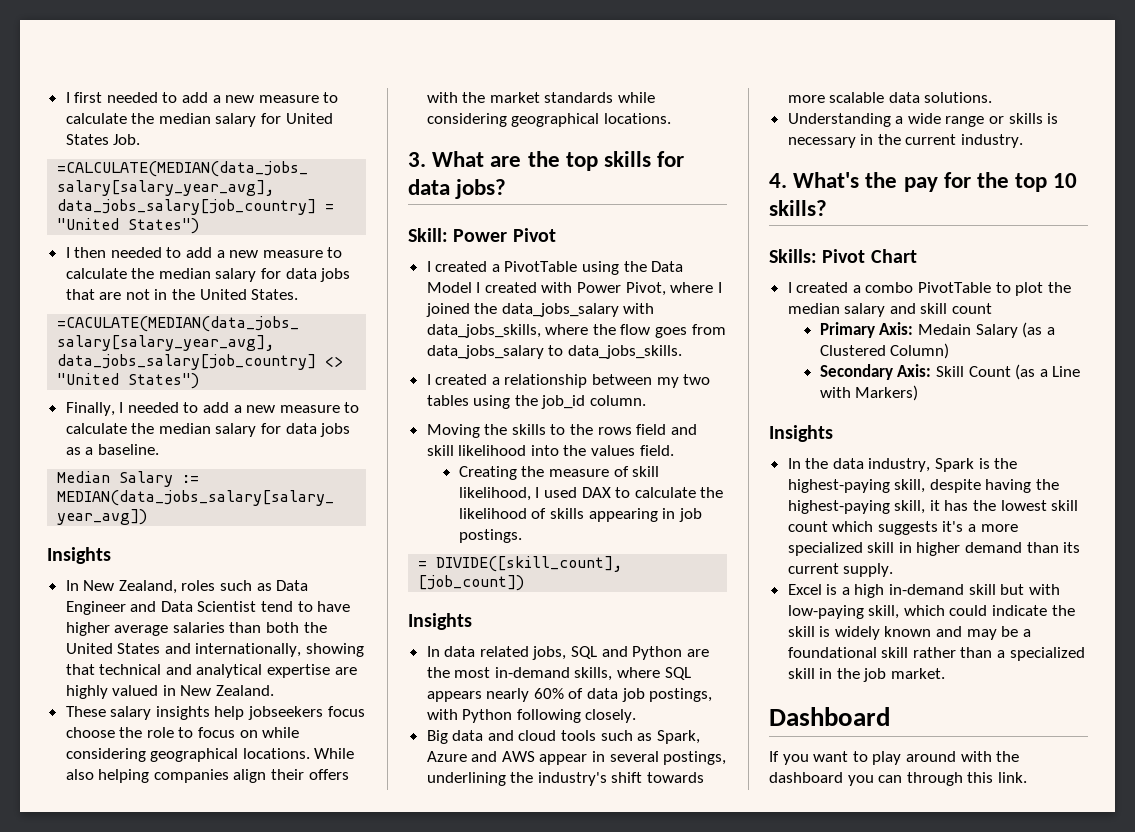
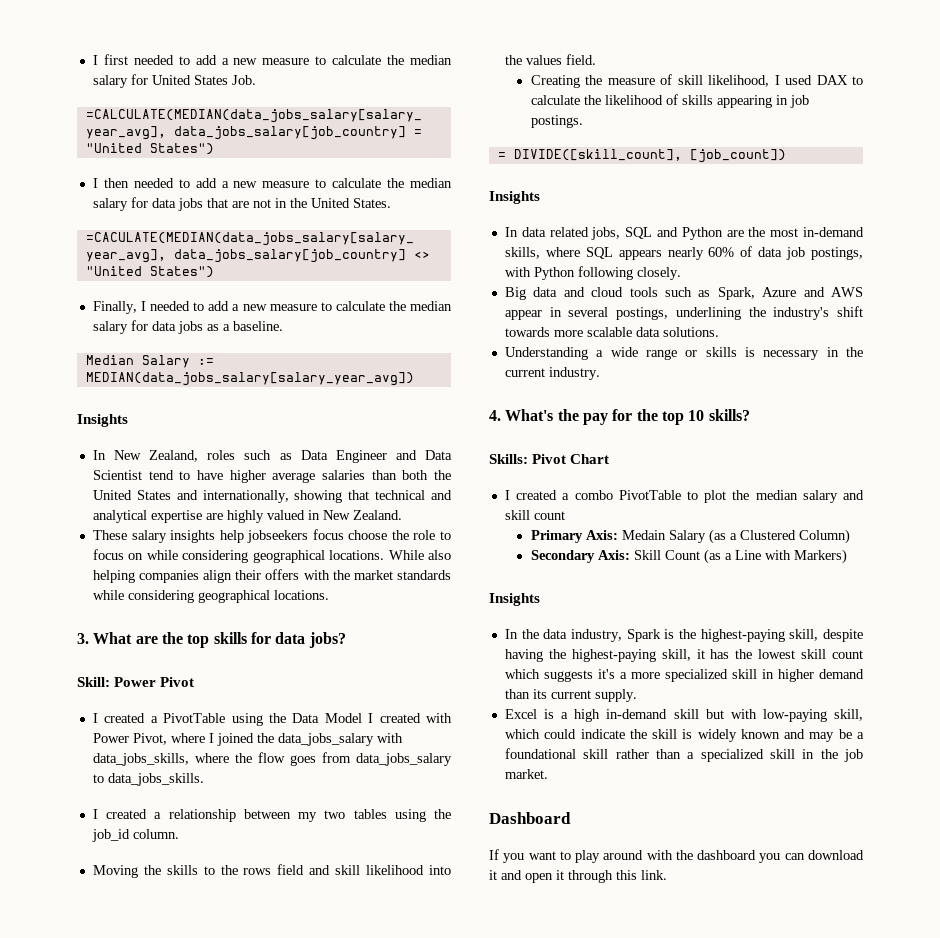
- If you want to play around with the dashboard you can through this link.
+ If you want to play around with the dashboard you can download it and open it through this link.

